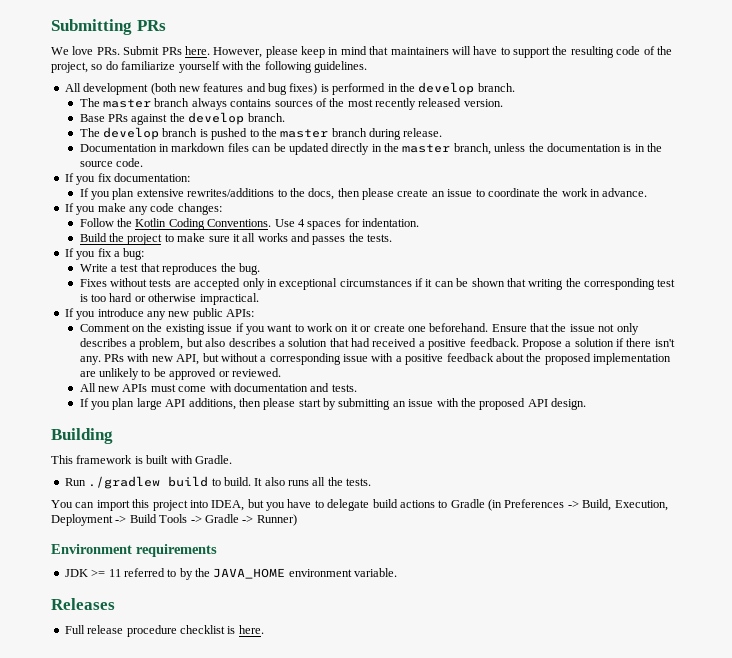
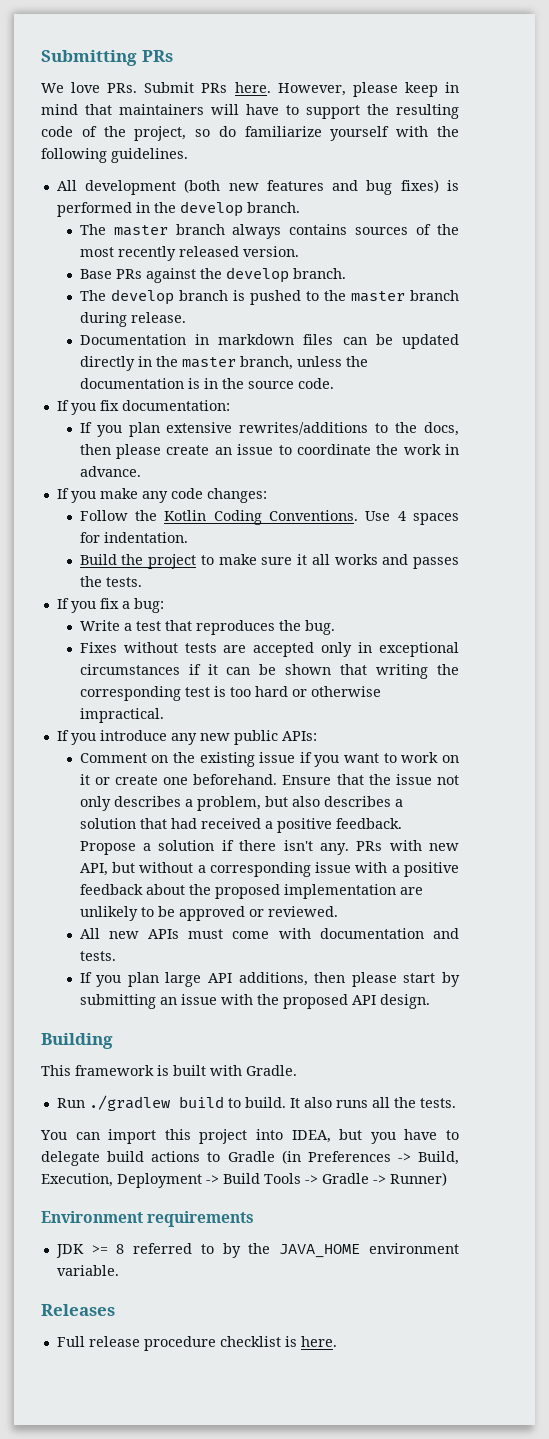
- JDK >= 11 referred to by the JAVA_HOME environment variable.
+ JDK >= 8 referred to by the JAVA_HOME environment variable.

